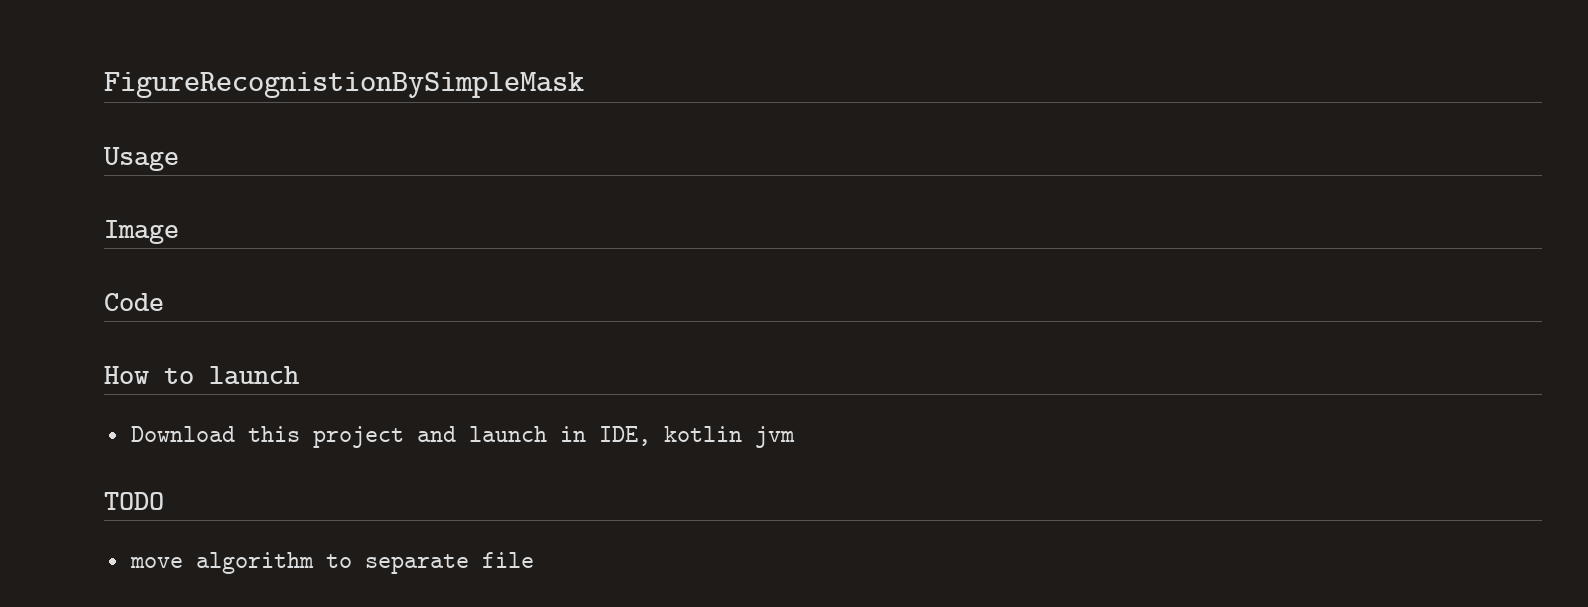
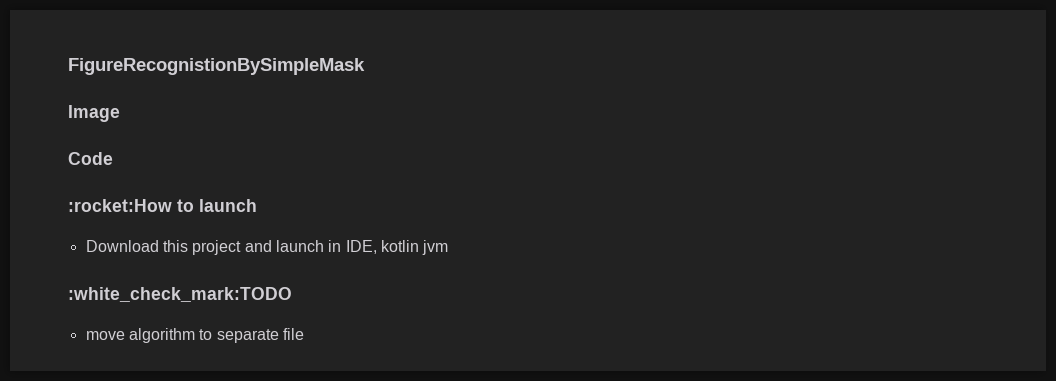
- Usage
- How to launch
+ :rocket:How to launch
- TODO
+ :white_check_mark:TODO

